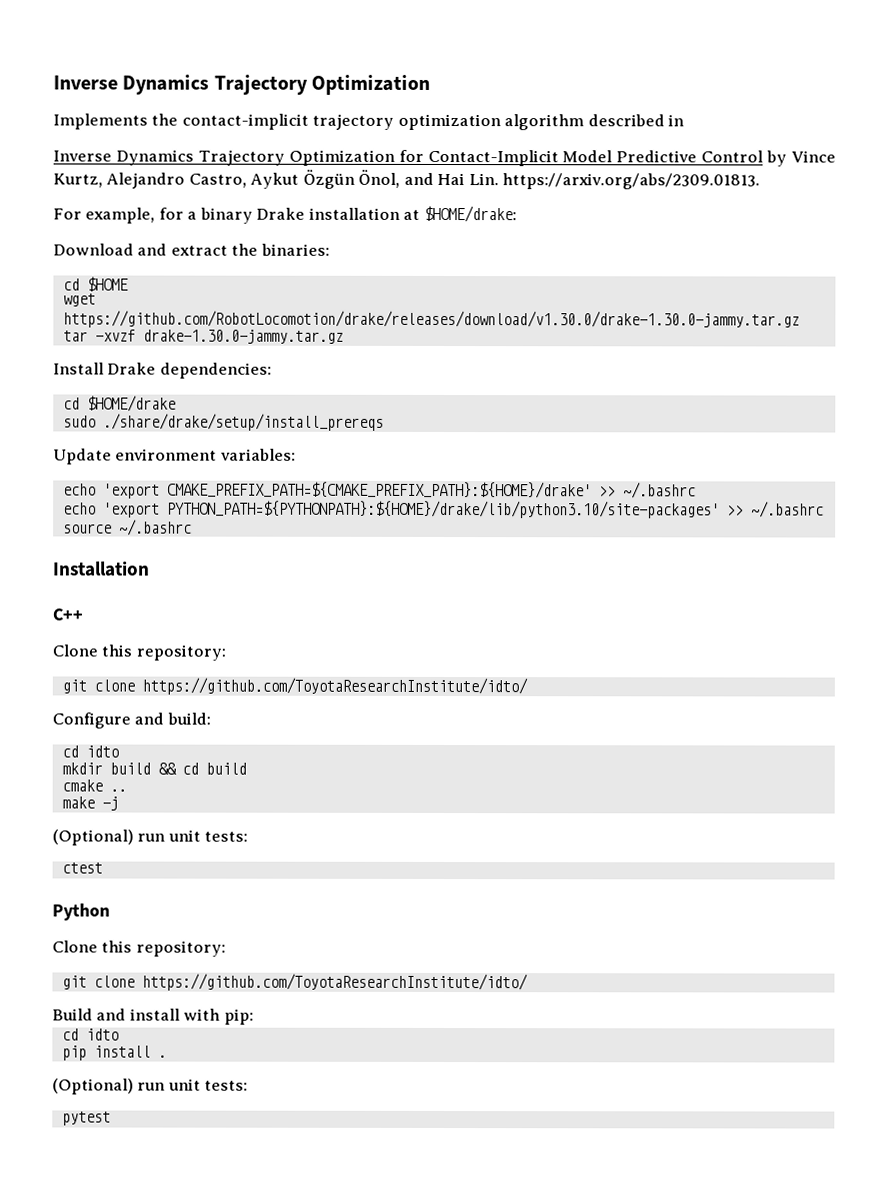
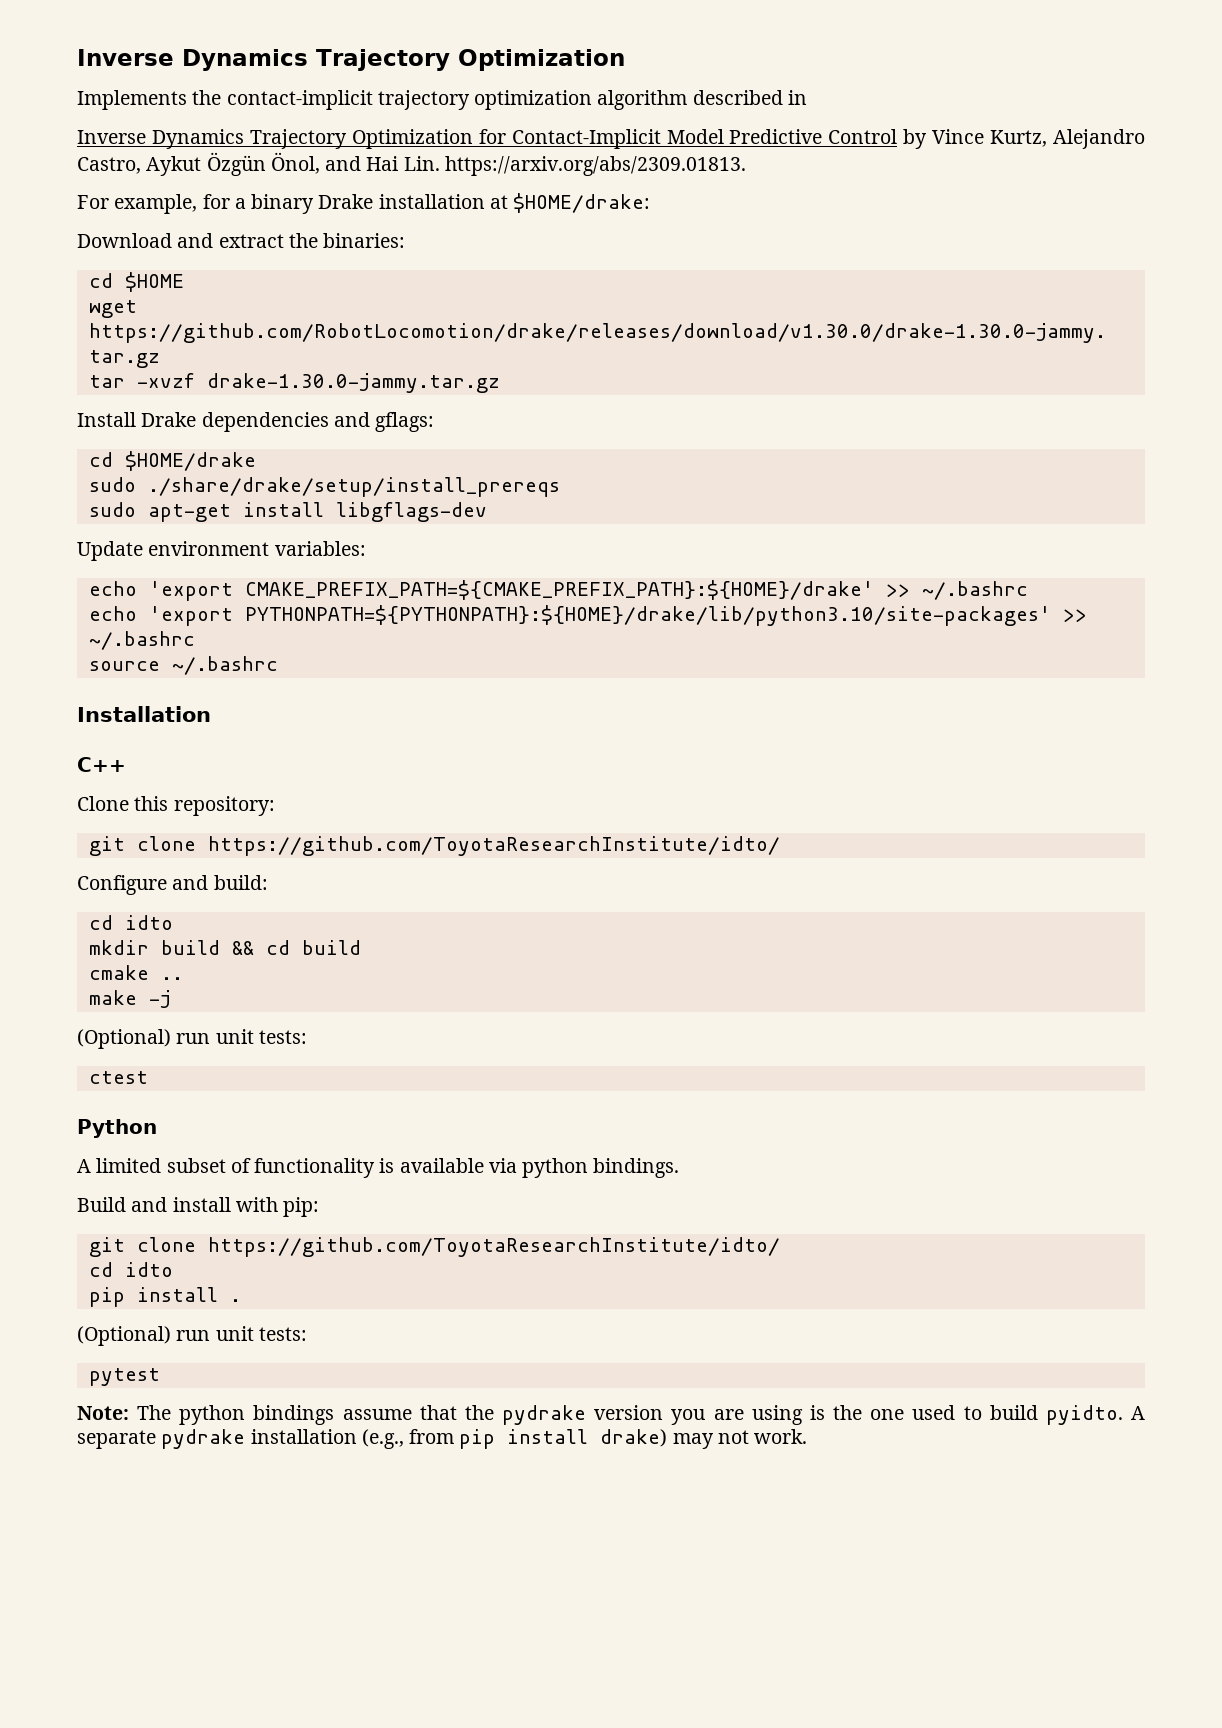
- Install Drake dependencies:
+ Install Drake dependencies and gflags:
+ sudo apt-get install libgflags-dev
- echo 'export PYTHON_PATH=${PYTHONPATH}:${HOME}/drake/lib/python3.10/site-packages' >> ~/.bashrc
+ echo 'export PYTHONPATH=${PYTHONPATH}:${HOME}/drake/lib/python3.10/site-packages' >> ~/.bashrc
  Python
- Clone this repository:
- git clone https://github.com/ToyotaResearchInstitute/idto/
+ A limited subset of functionality is available via python bindings.
  Build and install with pip:
+ git clone https://github.com/ToyotaResearchInstitute/idto/
+ Note: The python bindings assume that the pydrake version you are using is the one used to build pyidto. A separate pydrake installation (e.g., from pip install drake) may not work.

